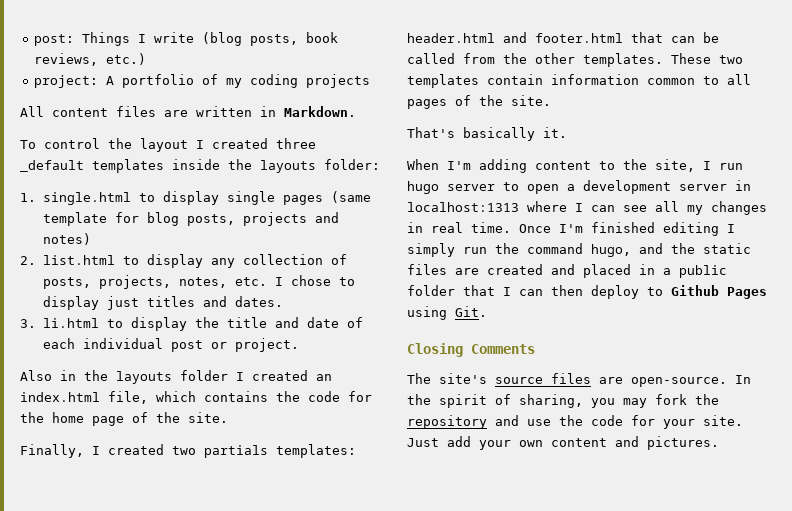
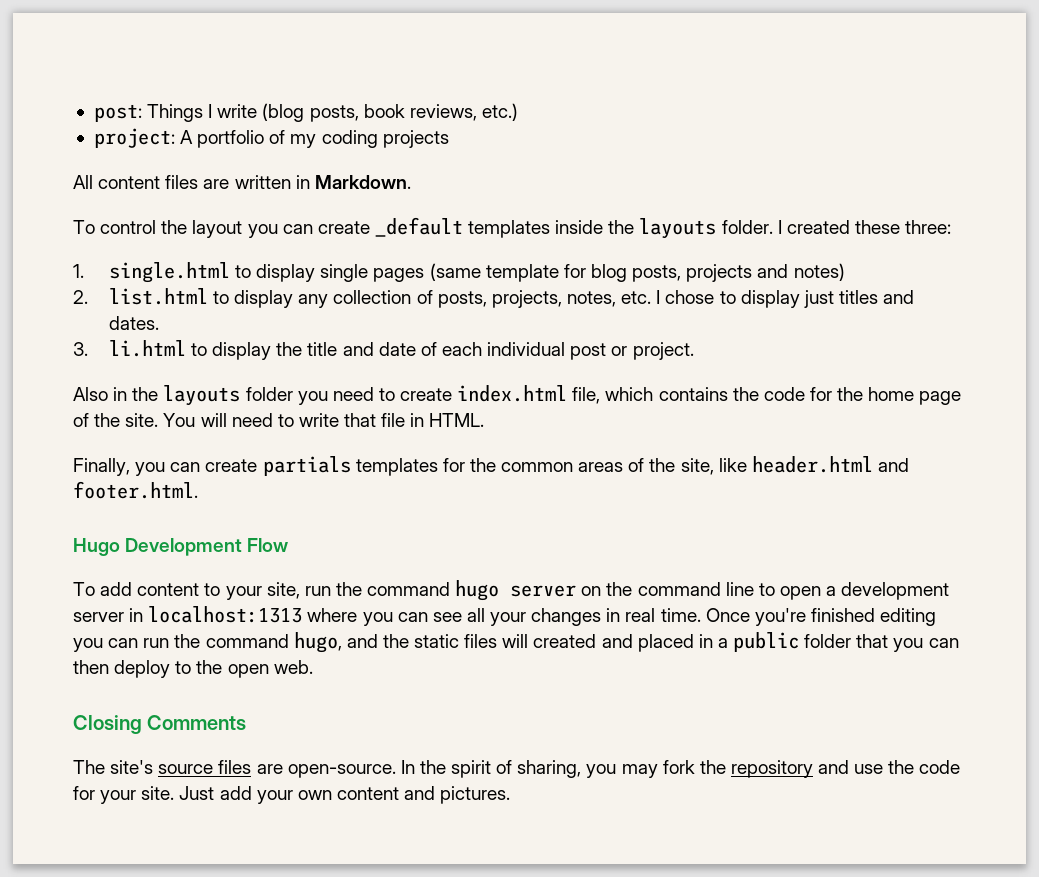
- To control the layout I created three _default templates inside the layouts folder:
+ To control the layout you can create _default templates inside the layouts folder. I created these three:
- Also in the layouts folder I created an index.html file, which contains the code for the home page of the site.
- Finally, I created two partials templates: header.html and footer.html that can be called from the other templates. These two templates contain information common to all pages of the site.
- That's basically it.
- When I'm adding content to the site, I run hugo server to open a development server in localhost:1313 where I can see all my changes in real time.
+ Also in the layouts folder you need to create index.html file, which contains the code for the home page of the site. You will need to write that file in HTML.
+ Finally, you can create partials templates for the common areas of the site, like header.html and footer.html.
+ Hugo Development Flow
+ To add content to your site, run the command hugo server on the command line to open a development server in localhost:1313 where you can see all your changes in real time.
- Once I'm finished editing I simply run the command hugo, and the static files are created and placed in a public folder that I can then deploy to Github Pages using Git.
+ Once you're finished editing you can run the command hugo, and the static files will created and placed in a public folder that you can then deploy to the open web.

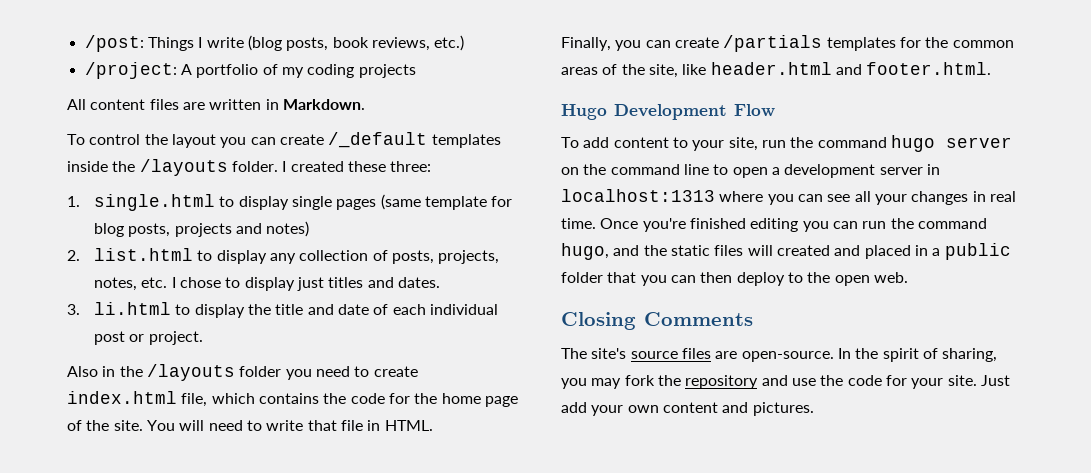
- post: Things I write (blog posts, book reviews, etc.)
+ /post: Things I write (blog posts, book reviews, etc.)
- project: A portfolio of my coding projects
+ /project: A portfolio of my coding projects
- To control the layout you can create _default templates inside the layouts folder.
+ To control the layout you can create /_default templates inside the /layouts folder.
- Also in the layouts folder you need to create index.html file, which contains the code for the home page of the site.
+ Also in the /layouts folder you need to create index.html file, which contains the code for the home page of the site.
- Finally, you can create partials templates for the common areas of the site, like header.html and footer.html.
+ Finally, you can create /partials templates for the common areas of the site, like header.html and footer.html.

